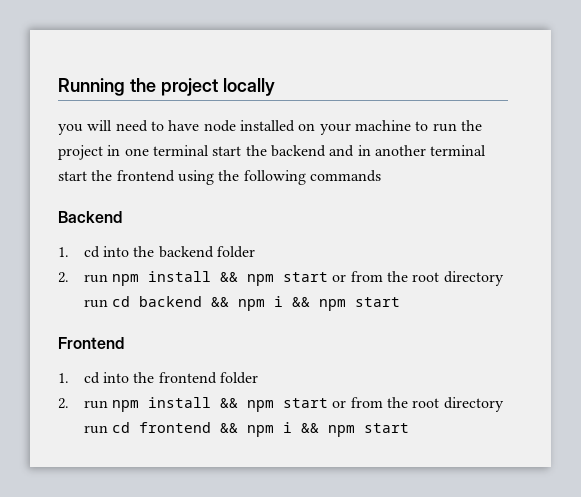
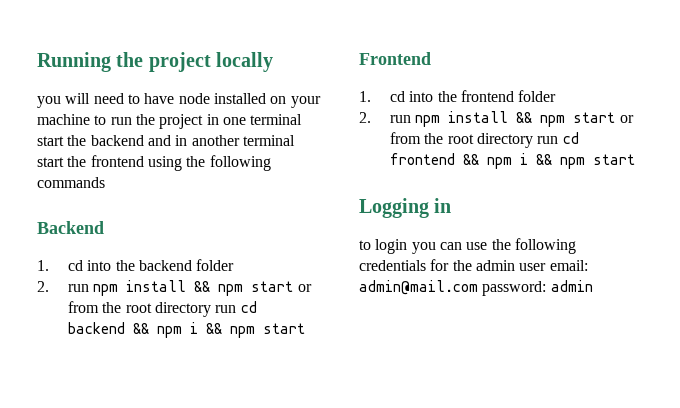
+ Logging in
+ to login you can use the following credentials for the admin user email: admin@mail.com password: admin

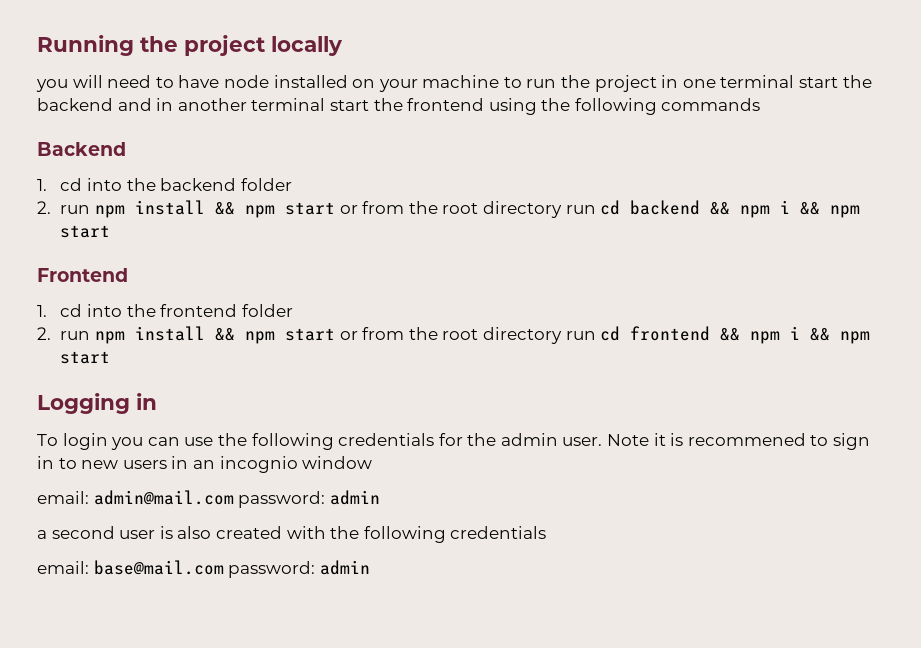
- to login you can use the following credentials for the admin user email: admin@mail.com password: admin
+ To login you can use the following credentials for the admin user. Note it is recommened to sign in to new users in an incognio window
+ email: admin@mail.com password: admin
+ a second user is also created with the following credentials
+ email: base@mail.com password: admin

